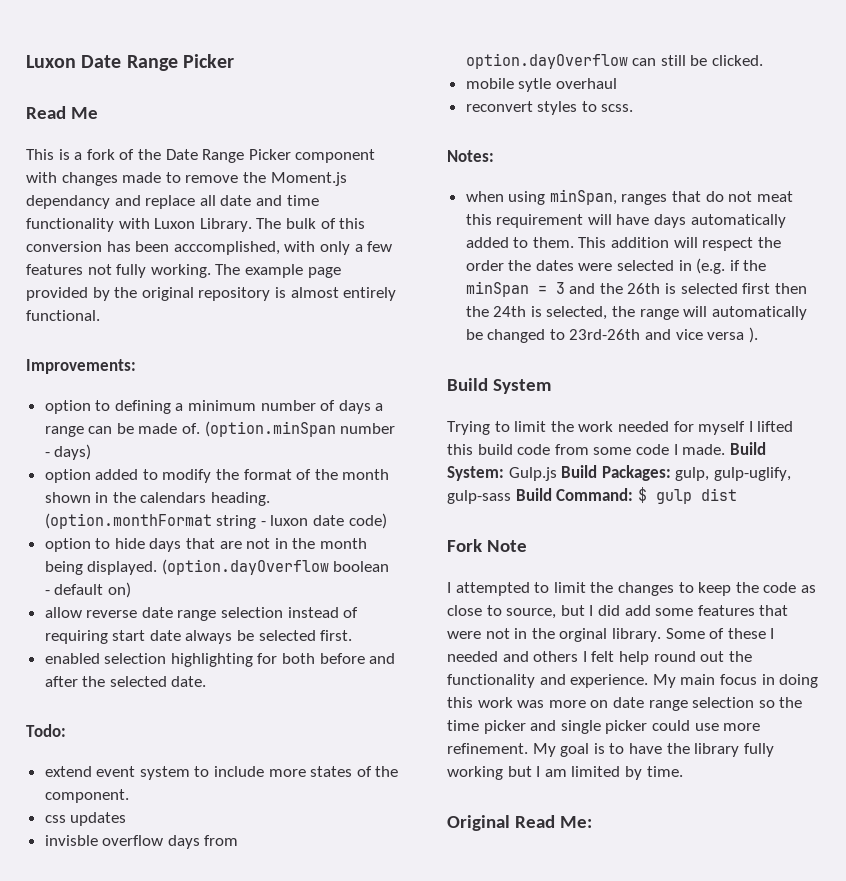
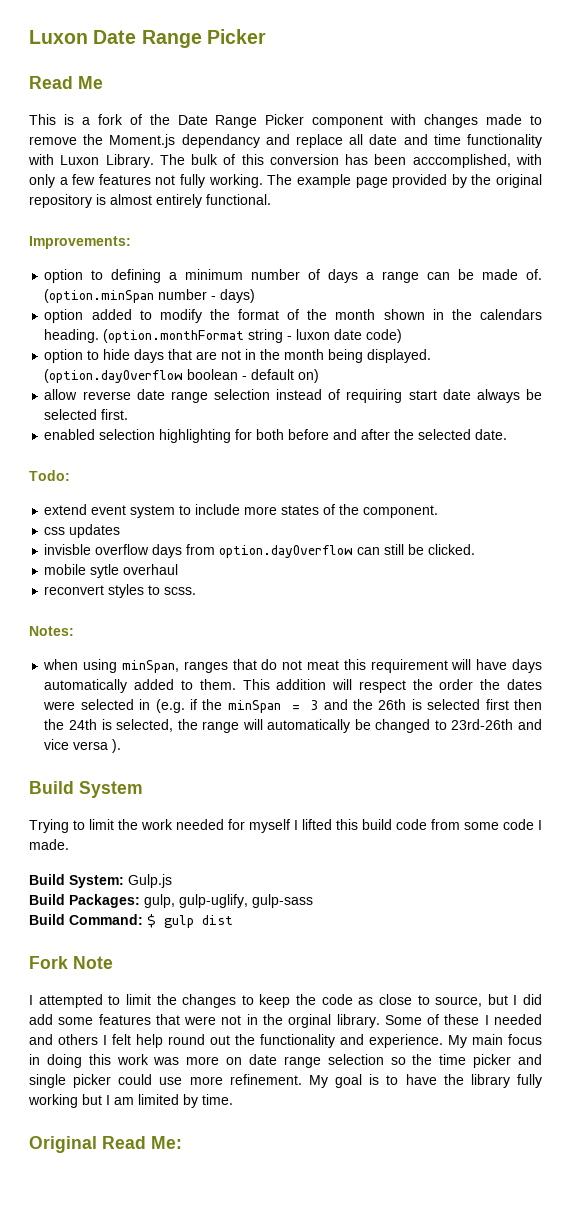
- Trying to limit the work needed for myself I lifted this build code from some code I made. Build System: Gulp.js Build Packages: gulp, gulp-uglify, gulp-sass Build Command: $ gulp dist
+ Trying to limit the work needed for myself I lifted this build code from some code I made.
+ Build System: Gulp.js
+ Build Packages: gulp, gulp-uglify, gulp-sass
+ Build Command: $ gulp dist

